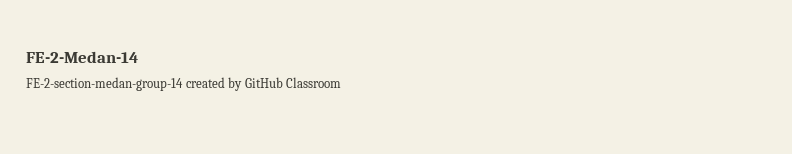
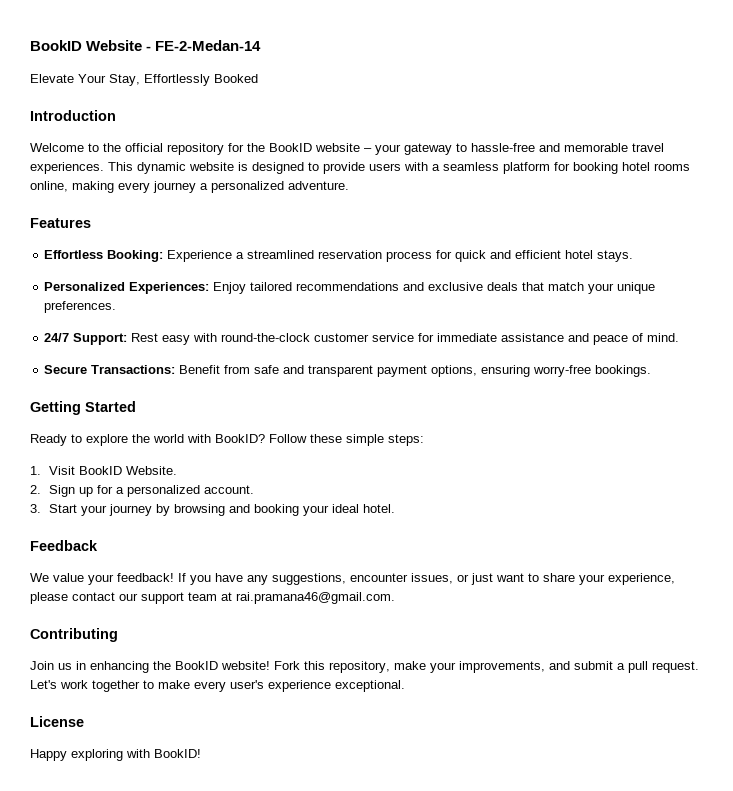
- FE-2-Medan-14
- FE-2-section-medan-group-14 created by GitHub Classroom
+ BookID Website - FE-2-Medan-14
+ Elevate Your Stay, Effortlessly Booked
+ Introduction
+ Welcome to the official repository for the BookID website – your gateway to hassle-free and memorable travel experiences. This dynamic website is designed to provide users with a seamless platform for booking hotel rooms online, making every journey a personalized adventure.
+ Features
+ Effortless Booking: Experience a streamlined reservation process for quick and efficient hotel stays.
+ Personalized Experiences: Enjoy tailored recommendations and exclusive deals that match your unique preferences.
+ 24/7 Support: Rest easy with round-the-clock customer service for immediate assistance and peace of mind.
+ Secure Transactions: Benefit from safe and transparent payment options, ensuring worry-free bookings.
+ Getting Started
+ Ready to explore the world with BookID? Follow these simple steps:
+ 1. Visit BookID Website.
+ 2. Sign up for a personalized account.
+ 3. Start your journey by browsing and booking your ideal hotel.
+ Feedback
+ We value your feedback! If you have any suggestions, encounter issues, or just want to share your experience, please contact our support team at rai.pramana46@gmail.com.
+ Contributing
+ Join us in enhancing the BookID website! Fork this repository, make your improvements, and submit a pull request. Let's work together to make every user's experience exceptional.
+ License
+ Happy exploring with BookID!

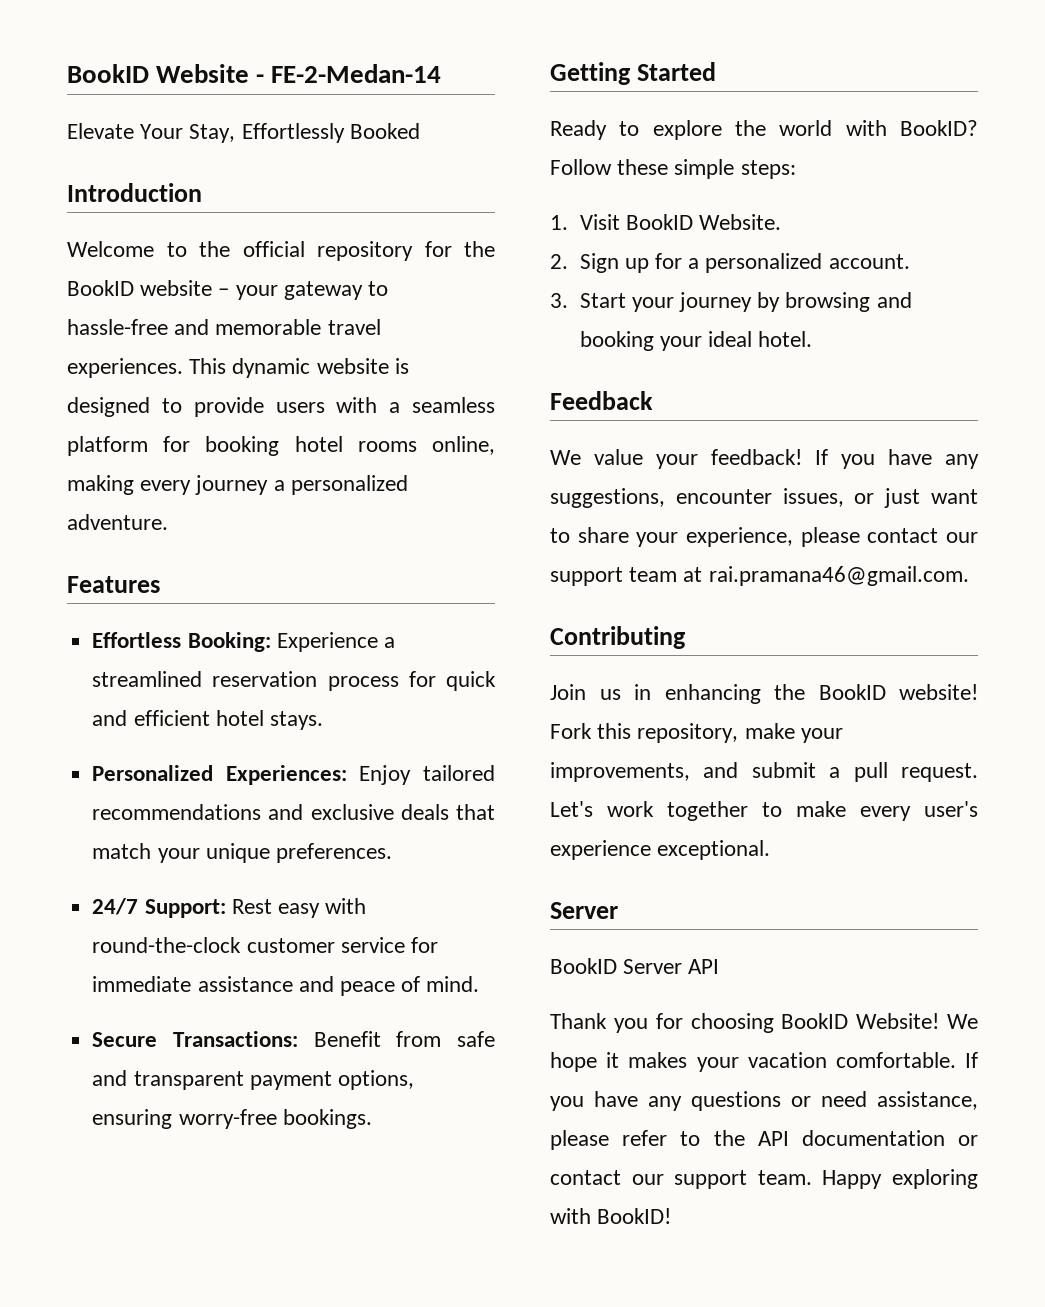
  Let's work together to make every user's experience exceptional.
- License
- Happy exploring with BookID!
+ Server
+ BookID Server API
+ Thank you for choosing BookID Website! We hope it makes your vacation comfortable. If you have any questions or need assistance, please refer to the API documentation or contact our support team. Happy exploring with BookID!

